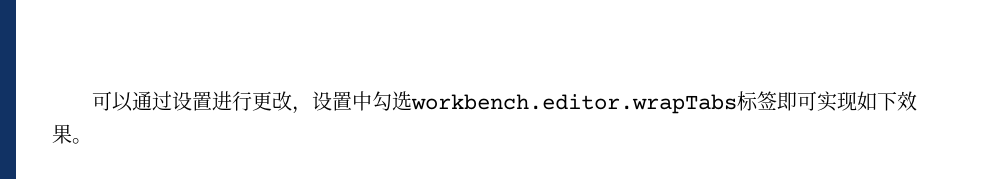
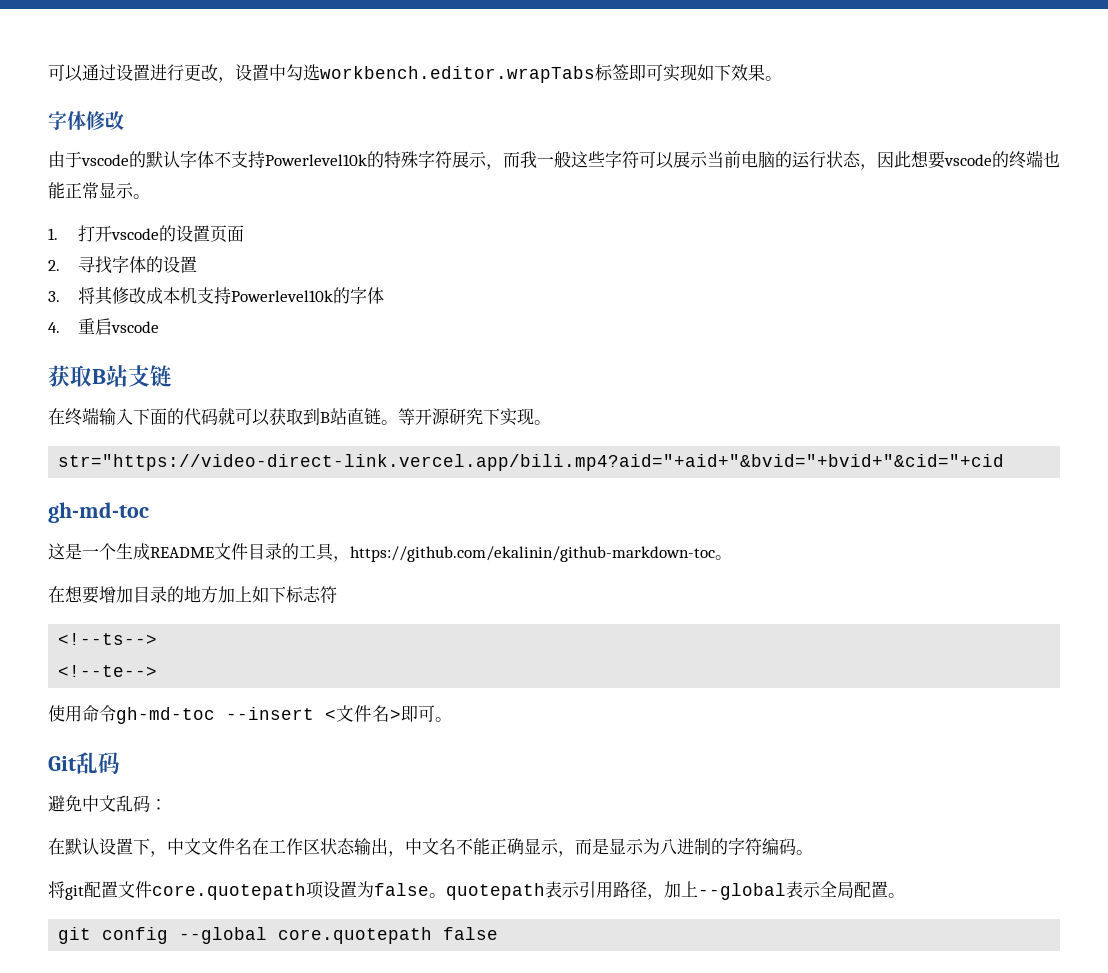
+ 字体修改
+ 由于vscode的默认字体不支持Powerlevel10k的特殊字符展示，而我一般这些字符可以展示当前电脑的运行状态，因此想要vscode的终端也能正常显示。
+ 1.打开vscode的设置页面
+ 2.寻找字体的设置
+ 3.将其修改成本机支持Powerlevel10k的字体
+ 4.重启vscode
+ 获取B站支链
+ 在终端输入下面的代码就可以获取到B站直链。等开源研究下实现。
+ str="https://video-direct-link.vercel.app/bili.mp4?aid="+aid+"&bvid="+bvid+"&cid="+cid
+ gh-md-toc
+ 这是一个生成README文件目录的工具，https://github.com/ekalinin/github-markdown-toc。
+ 在想要增加目录的地方加上如下标志符
+ <!--ts-->
+ <!--te-->
+ 使用命令gh-md-toc --insert <文件名>即可。
+ Git乱码
+ 避免中文乱码：
+ 在默认设置下，中文文件名在工作区状态输出，中文名不能正确显示，而是显示为八进制的字符编码。
+ 将git配置文件core.quotepath项设置为false。quotepath表示引用路径，加上--global表示全局配置。
+ git config --global core.quotepath false

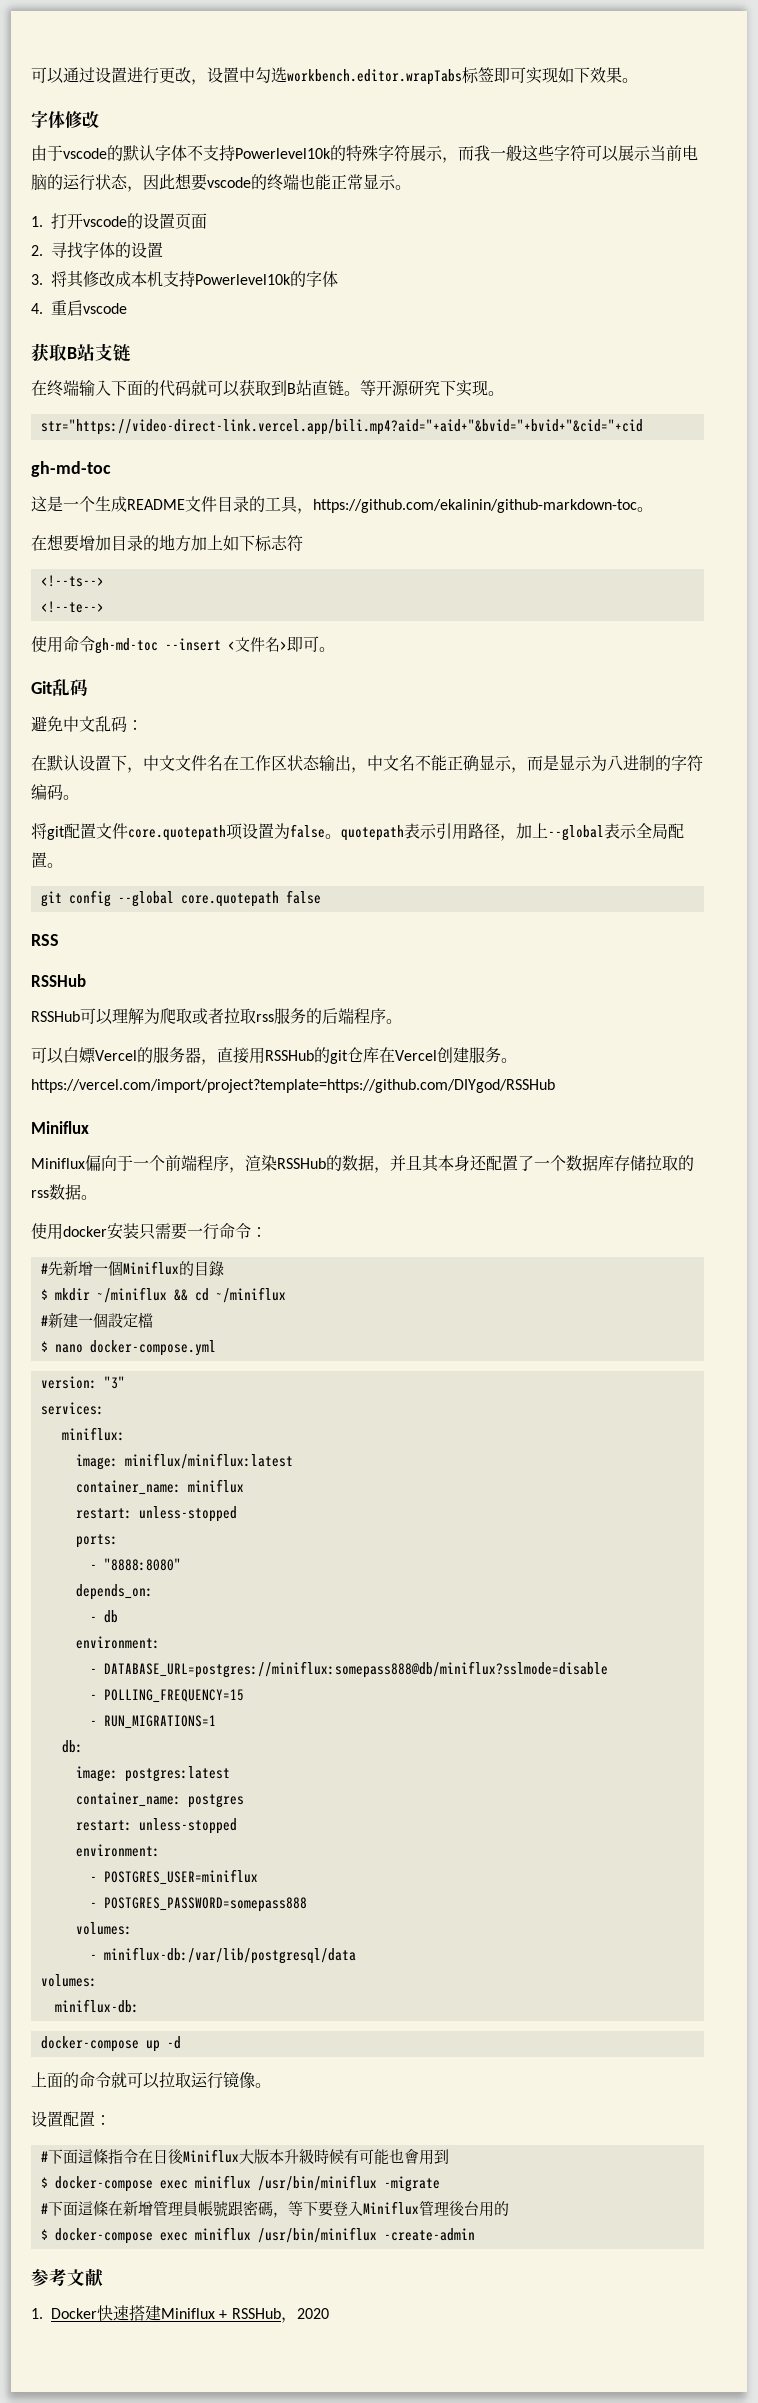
+ RSS
+ RSSHub
+ RSSHub可以理解为爬取或者拉取rss服务的后端程序。
+ 可以白嫖Vercel的服务器，直接用RSSHub的git仓库在Vercel创建服务。https://vercel.com/import/project?template=https://github.com/DIYgod/RSSHub
+ Miniflux
+ Miniflux偏向于一个前端程序，渲染RSSHub的数据，并且其本身还配置了一个数据库存储拉取的rss数据。
+ 使用docker安装只需要一行命令：
+ #先新增一個Miniflux的目錄
+ $ mkdir ~/miniflux && cd ~/miniflux
+ #新建一個設定檔
+ $ nano docker-compose.yml
+ version: "3"
+ services:
+ miniflux:
+ image: miniflux/miniflux:latest
+ container_name: miniflux
+ restart: unless-stopped
+ ports:
+ - "8888:8080"
+ depends_on:
+ - db
+ environment:
+ - DATABASE_URL=postgres://miniflux:somepass888@db/miniflux?sslmode=disable
+ - POLLING_FREQUENCY=15
+ - RUN_MIGRATIONS=1
+ db:
+ image: postgres:latest
+ container_name: postgres
+ restart: unless-stopped
+ environment:
+ - POSTGRES_USER=miniflux
+ - POSTGRES_PASSWORD=somepass888
+ volumes:
+ - miniflux-db:/var/lib/postgresql/data
+ volumes:
+ miniflux-db:
+ docker-compose up -d
+ 上面的命令就可以拉取运行镜像。
+ 设置配置：
+ #下面這條指令在日後Miniflux大版本升級時候有可能也會用到
+ $ docker-compose exec miniflux /usr/bin/miniflux -migrate
+ #下面這條在新增管理員帳號跟密碼，等下要登入Miniflux管理後台用的
+ $ docker-compose exec miniflux /usr/bin/miniflux -create-admin
+ 参考文献
+ 1. Docker快速搭建Miniflux + RSSHub，2020

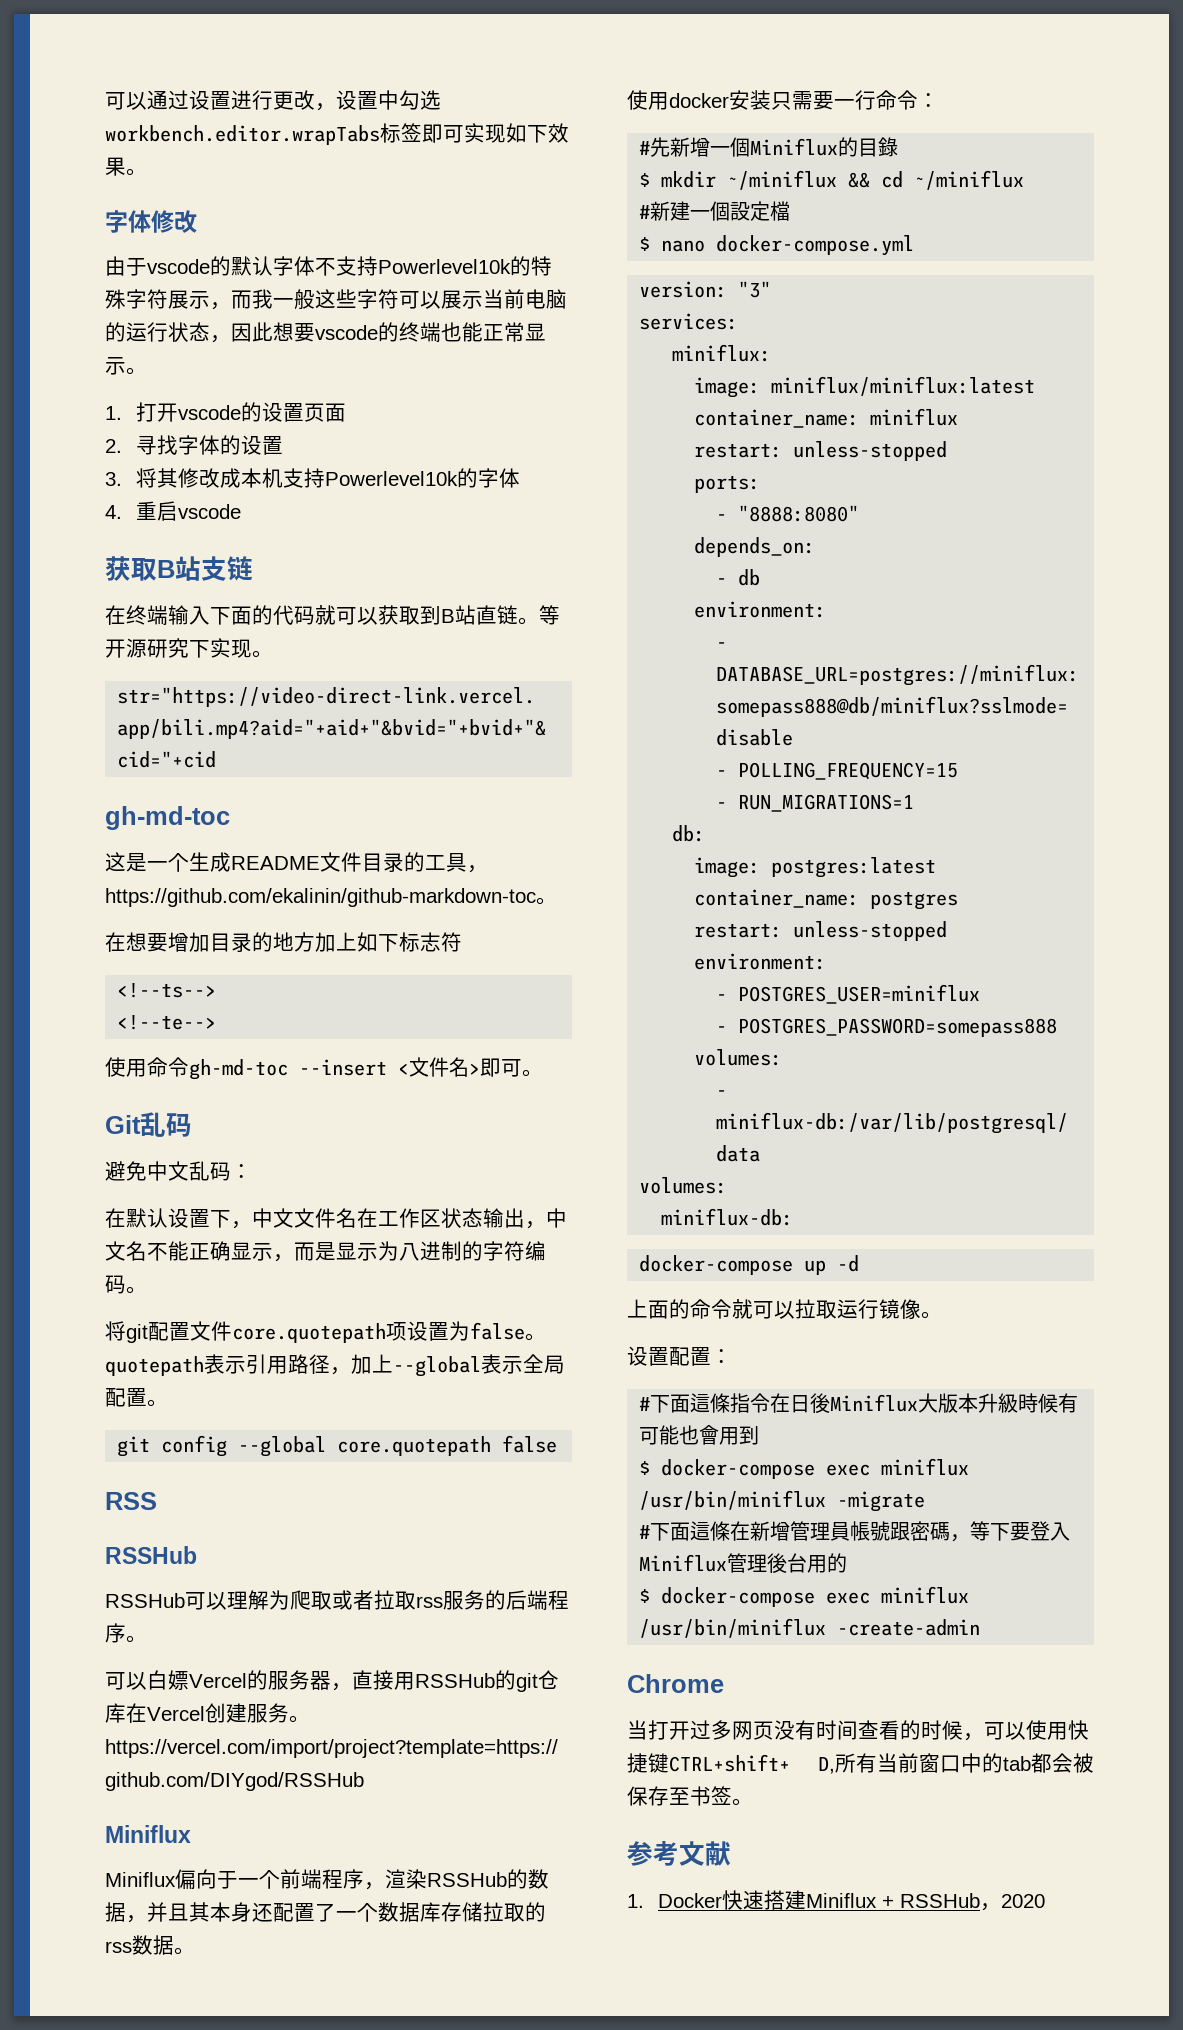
+ Chrome
+ 当打开过多网页没有时间查看的时候，可以使用快捷键CTRL+shift+ D,所有当前窗口中的tab都会被保存至书签。

